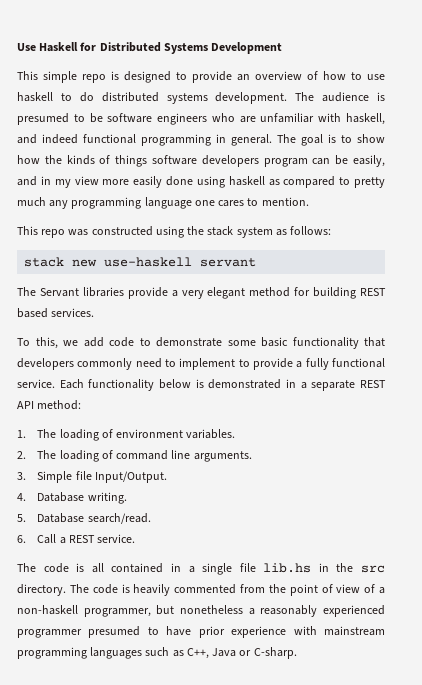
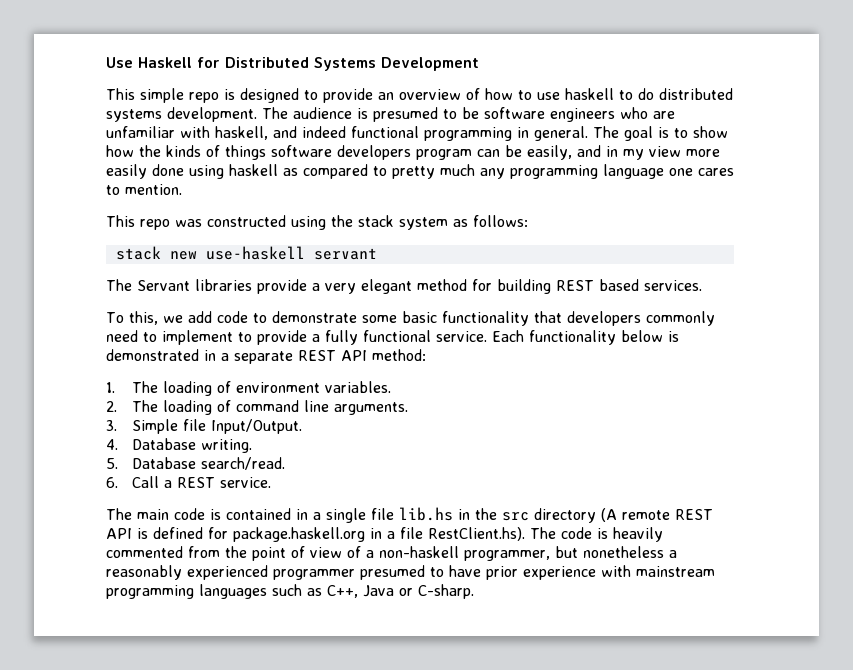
- The code is all contained in a single file lib.hs in the src directory. The code is heavily commented from the point of view of a non-haskell programmer, but nonetheless a reasonably experienced programmer presumed to have prior experience with mainstream programming languages such as C++, Java or C-sharp.
+ The main code is contained in a single file lib.hs in the src directory (A remote REST API is defined for package.haskell.org in a file RestClient.hs). The code is heavily commented from the point of view of a non-haskell programmer, but nonetheless a reasonably experienced programmer presumed to have prior experience with mainstream programming languages such as C++, Java or C-sharp.

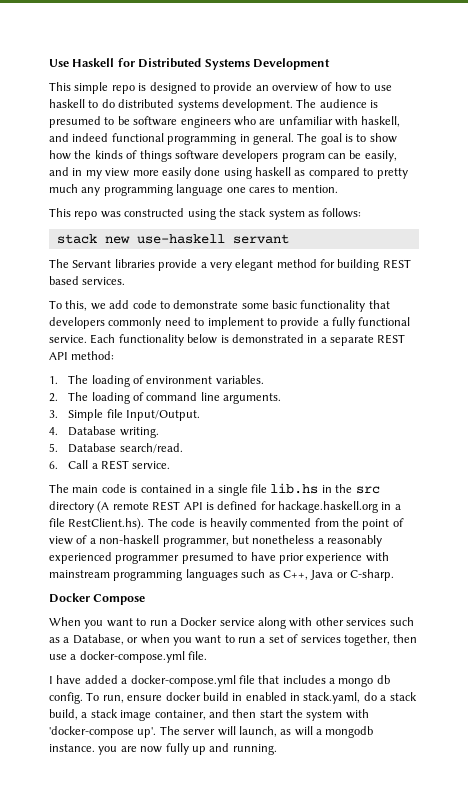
- The main code is contained in a single file lib.hs in the src directory (A remote REST API is defined for package.haskell.org in a file RestClient.hs). The code is heavily commented from the point of view of a non-haskell programmer, but nonetheless a reasonably experienced programmer presumed to have prior experience with mainstream programming languages such as C++, Java or C-sharp.
+ The main code is contained in a single file lib.hs in the src directory (A remote REST API is defined for hackage.haskell.org in a file RestClient.hs). The code is heavily commented from the point of view of a non-haskell programmer, but nonetheless a reasonably experienced programmer presumed to have prior experience with mainstream programming languages such as C++, Java or C-sharp.
+ Docker Compose
+ When you want to run a Docker service along with other services such as a Database, or when you want to run a set of services together, then use a docker-compose.yml file.
+ I have added a docker-compose.yml file that includes a mongo db config. To run, ensure docker build in enabled in stack.yaml, do a stack build, a stack image container, and then start the system with 'docker-compose up'. The server will launch, as will a mongodb instance. you are now fully up and running.

